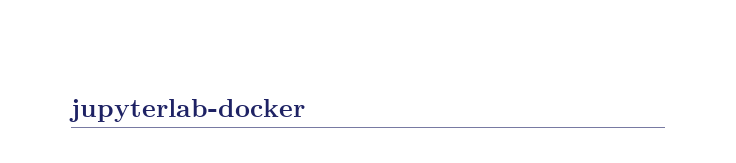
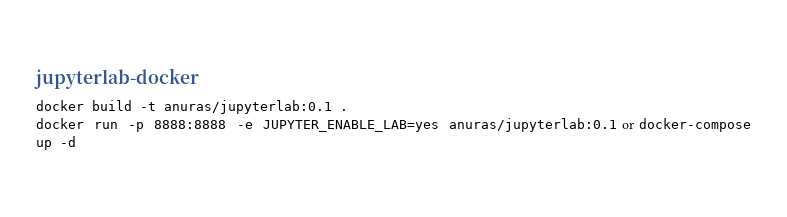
+ docker build -t anuras/jupyterlab:0.1 .
+ docker run -p 8888:8888 -e JUPYTER_ENABLE_LAB=yes anuras/jupyterlab:0.1 or docker-compose up -d

